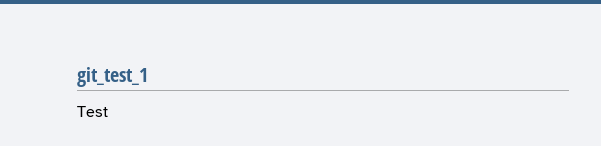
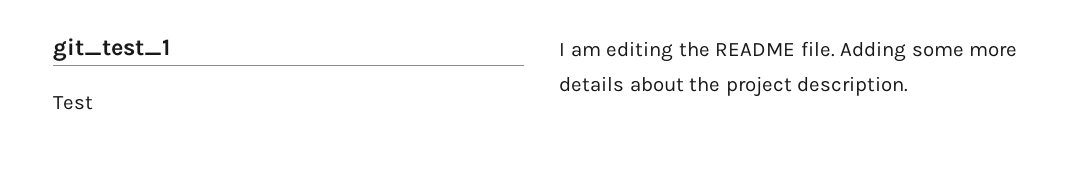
+ I am editing the README file. Adding some more details about the project description.

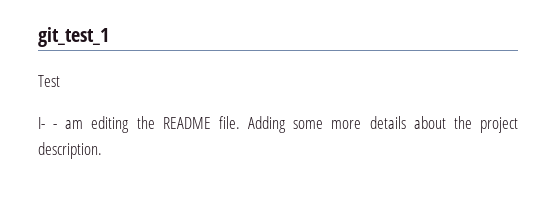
- I am editing the README file.
+ I- - am editing the README file.

